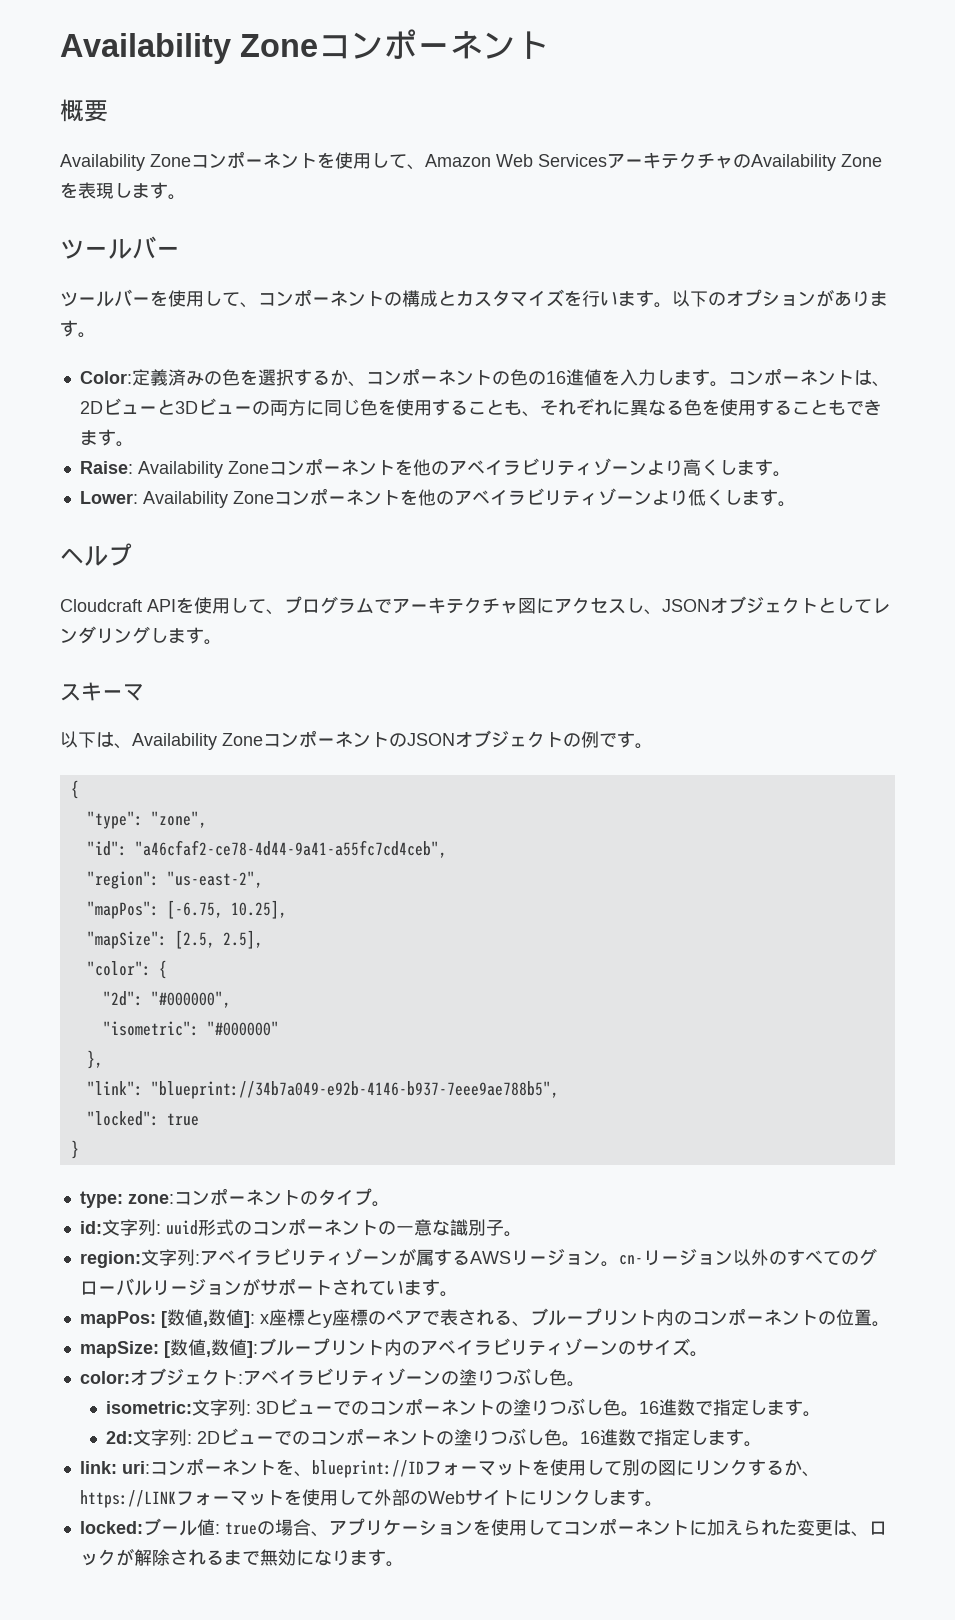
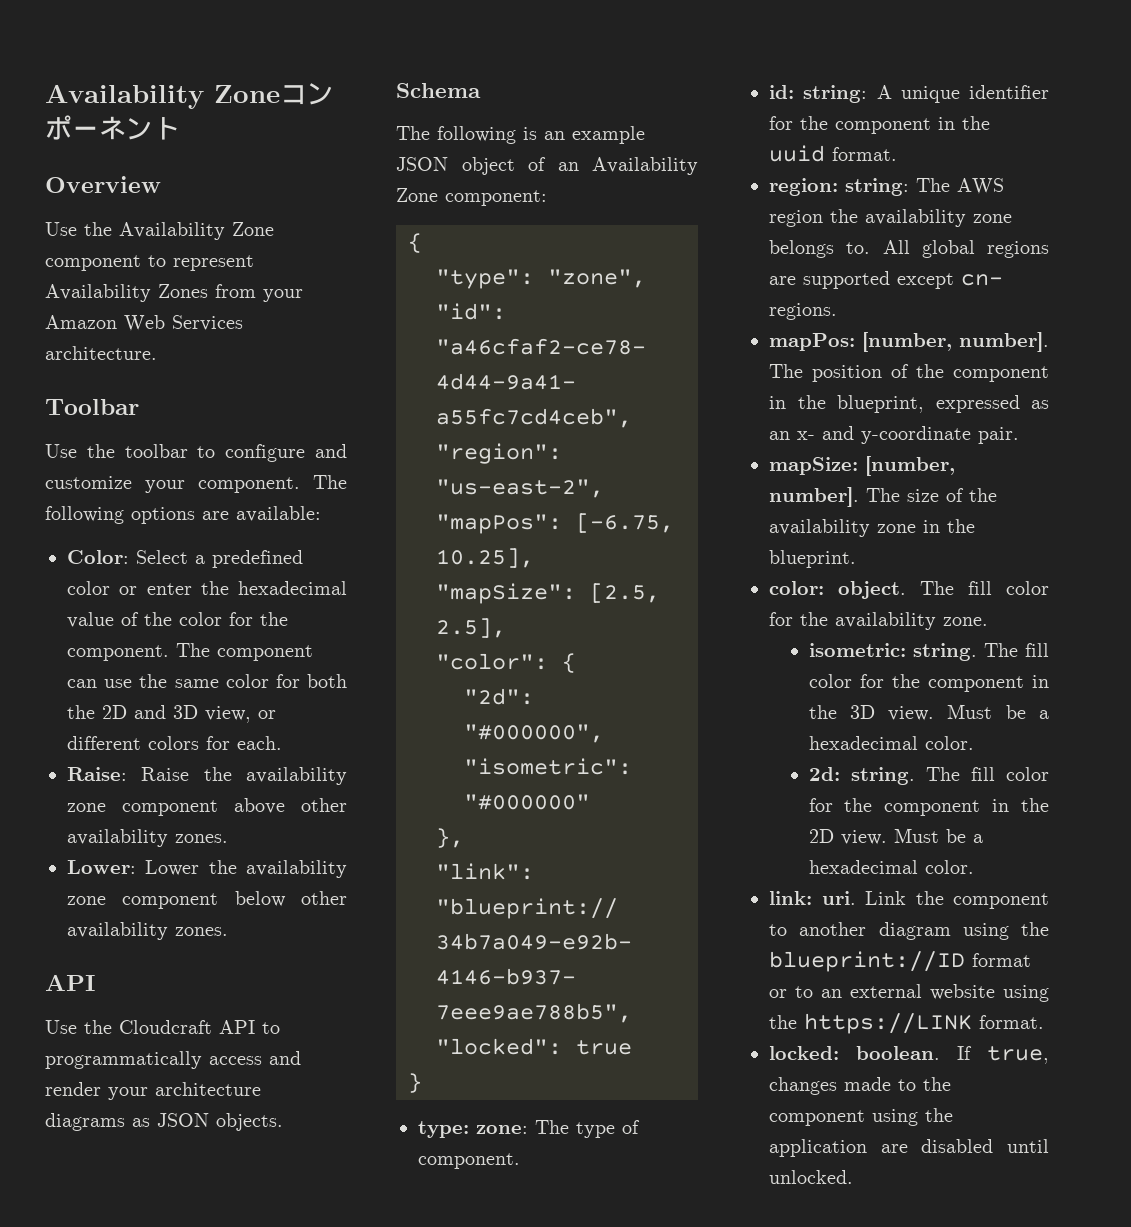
- 概要
- Availability Zoneコンポーネントを使用して、Amazon Web ServicesアーキテクチャのAvailability Zoneを表現します。
- ツールバー
- ツールバーを使用して、コンポーネントの構成とカスタマイズを行います。以下のオプションがあります。
- Color:定義済みの色を選択するか、コンポーネントの色の16進値を入力します。コンポーネントは、2Dビューと3Dビューの両方に同じ色を使用することも、それぞれに異なる色を使用することもできます。
- Raise: Availability Zoneコンポーネントを他のアベイラビリティゾーンより高くします。
- Lower: Availability Zoneコンポーネントを他のアベイラビリティゾーンより低くします。
- ヘルプ
- Cloudcraft APIを使用して、プログラムでアーキテクチャ図にアクセスし、JSONオブジェクトとしてレンダリングします。
- スキーマ
- 以下は、Availability ZoneコンポーネントのJSONオブジェクトの例です。
+ Overview
+ Use the Availability Zone component to represent Availability Zones from your Amazon Web Services architecture.
+ Toolbar
+ Use the toolbar to configure and customize your component. The following options are available:
+ Color: Select a predefined color or enter the hexadecimal value of the color for the component. The component can use the same color for both the 2D and 3D view, or different colors for each.
+ Raise: Raise the availability zone component above other availability zones.
+ Lower: Lower the availability zone component below other availability zones.
+ API
+ Use the Cloudcraft API to programmatically access and render your architecture diagrams as JSON objects.
+ Schema
+ The following is an example JSON object of an Availability Zone component:
- type: zone:コンポーネントのタイプ。
- id:文字列: uuid形式のコンポーネントの一意な識別子。
- region:文字列:アベイラビリティゾーンが属するAWSリージョン。cn-リージョン以外のすべてのグローバルリージョンがサポートされています。
- mapPos: [数値,数値]: x座標とy座標のペアで表される、ブループリント内のコンポーネントの位置。
- mapSize: [数値,数値]:ブループリント内のアベイラビリティゾーンのサイズ。
- color:オブジェクト:アベイラビリティゾーンの塗りつぶし色。
- isometric:文字列: 3Dビューでのコンポーネントの塗りつぶし色。16進数で指定します。
- 2d:文字列: 2Dビューでのコンポーネントの塗りつぶし色。16進数で指定します。
- link: uri:コンポーネントを、blueprint://IDフォーマットを使用して別の図にリンクするか、https://LINKフォーマットを使用して外部のWebサイトにリンクします。
- locked:ブール値: trueの場合、アプリケーションを使用してコンポーネントに加えられた変更は、ロックが解除されるまで無効になります。
+ type: zone: The type of component.
+ id: string: A unique identifier for the component in the uuid format.
+ region: string: The AWS region the availability zone belongs to. All global regions are supported except cn- regions.
+ mapPos: [number, number]. The position of the component in the blueprint, expressed as an x- and y-coordinate pair.
+ mapSize: [number, number]. The size of the availability zone in the blueprint.
+ color: object. The fill color for the availability zone.
+ isometric: string. The fill color for the component in the 3D view. Must be a hexadecimal color.
+ 2d: string. The fill color for the component in the 2D view. Must be a hexadecimal color.
+ link: uri. Link the component to another diagram using the blueprint://ID format or to an external website using the https://LINK format.
+ locked: boolean. If true, changes made to the component using the application are disabled until unlocked.

